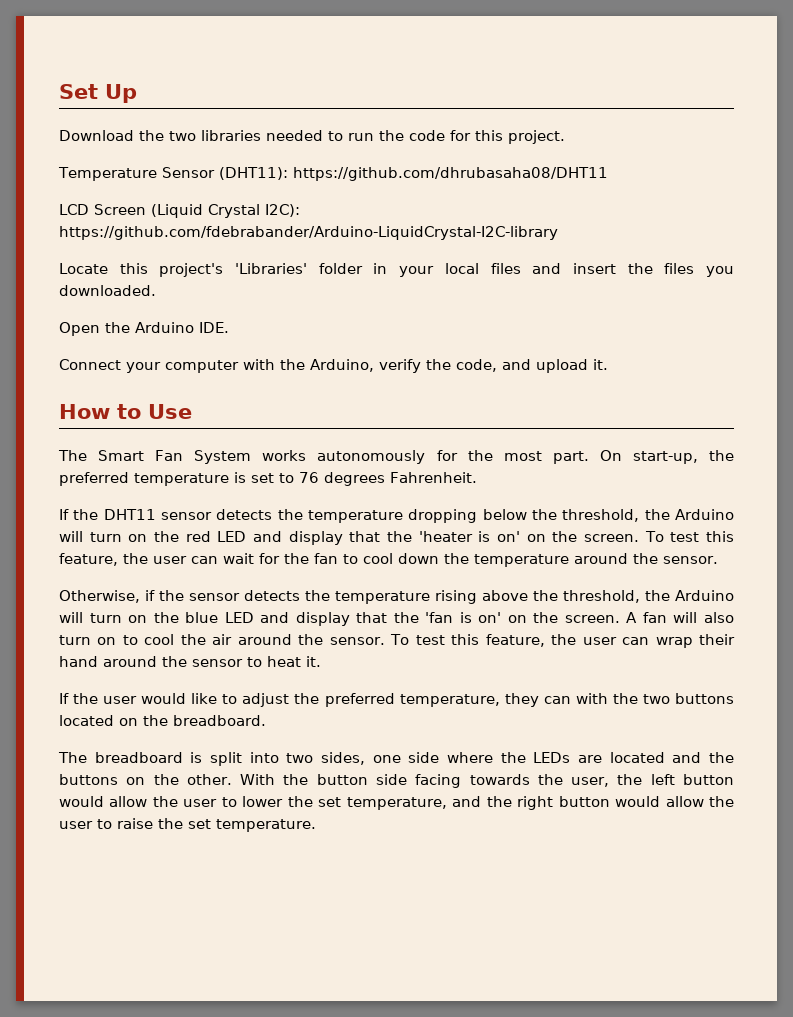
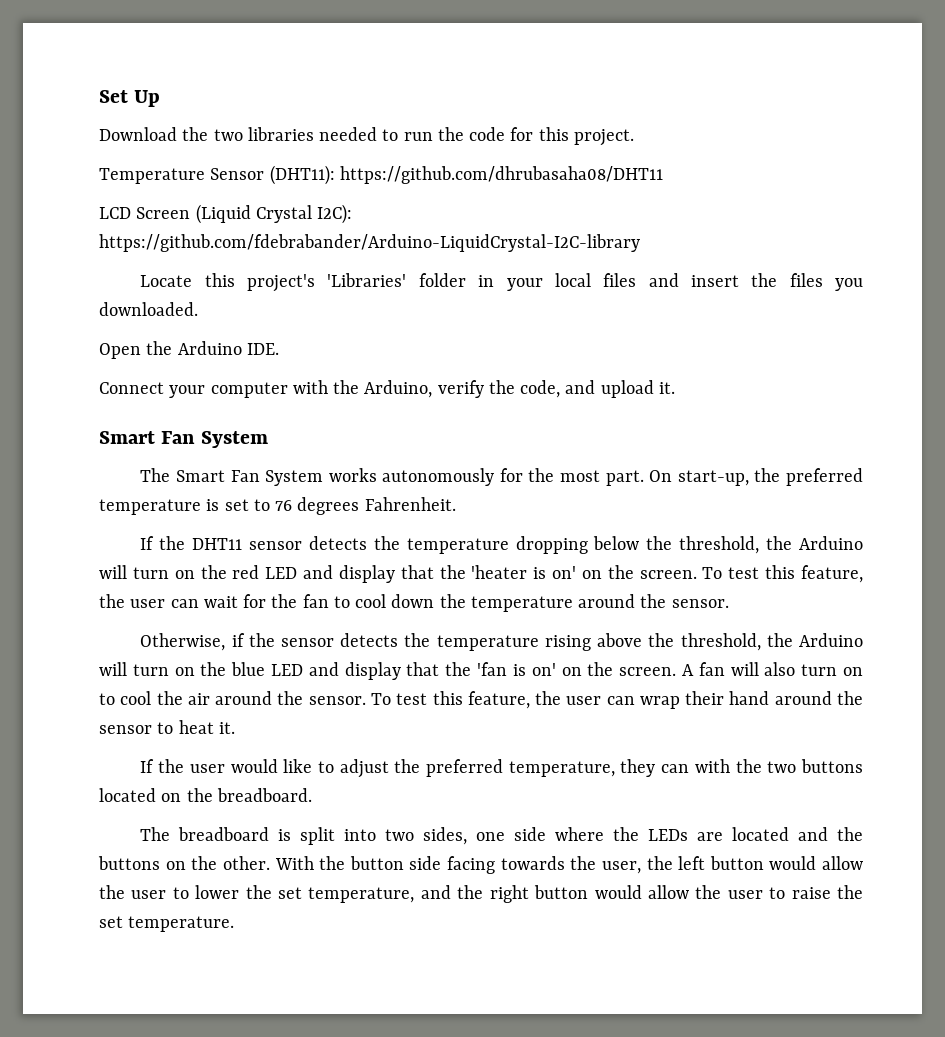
  Connect your computer with the Arduino, verify the code, and upload it.
- How to Use
+ Smart Fan System

